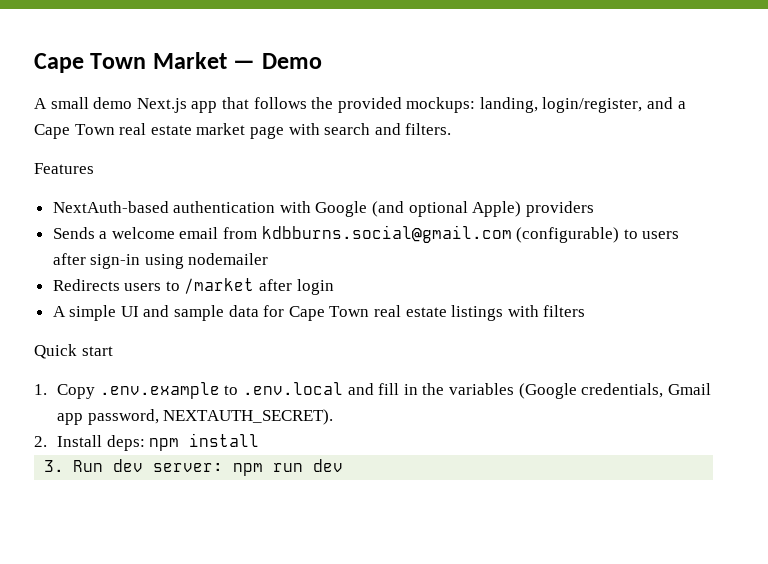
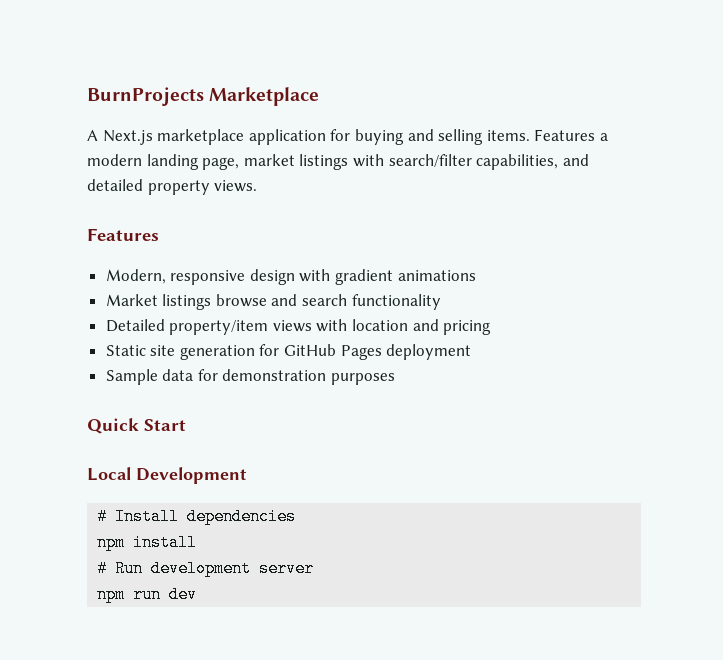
- Cape Town Market — Demo
- A small demo Next.js app that follows the provided mockups: landing, login/register, and a Cape Town real estate market page with search and filters.
+ BurnProjects Marketplace
+ A Next.js marketplace application for buying and selling items. Features a modern landing page, market listings with search/filter capabilities, and detailed property views.
  Features
- NextAuth-based authentication with Google (and optional Apple) providers
- Sends a welcome email from kdbburns.social@gmail.com (configurable) to users after sign-in using nodemailer
- Redirects users to /market after login
- A simple UI and sample data for Cape Town real estate listings with filters
- Quick start
- 1. Copy .env.example to .env.local and fill in the variables (Google credentials, Gmail app password, NEXTAUTH_SECRET).
- 2. Install deps: npm install
- 3. Run dev server: npm run dev
+ Modern, responsive design with gradient animations
+ Market listings browse and search functionality
+ Detailed property/item views with location and pricing
+ Static site generation for GitHub Pages deployment
+ Sample data for demonstration purposes
+ Quick Start
+ Local Development
+ # Install dependencies
+ npm install
+ # Run development server
+ npm run dev

